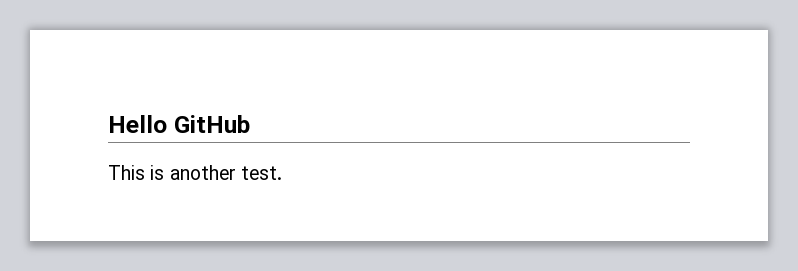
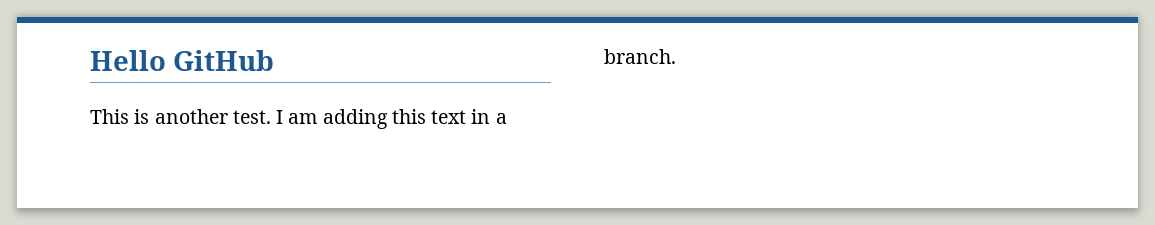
+ I am adding this text in a branch.

